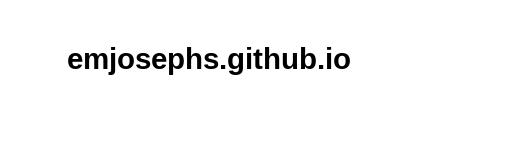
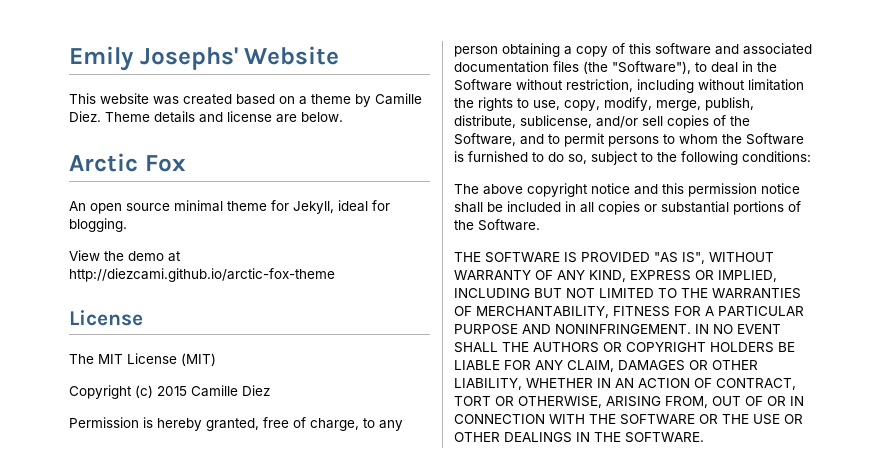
- emjosephs.github.io
+ Emily Josephs' Website
+ This website was created based on a theme by Camille Diez. Theme details and license are below.
+ Arctic Fox
+ An open source minimal theme for Jekyll, ideal for blogging.
+ View the demo at http://diezcami.github.io/arctic-fox-theme
+ License
+ The MIT License (MIT)
+ Copyright (c) 2015 Camille Diez
+ Permission is hereby granted, free of charge, to any person obtaining a copy of this software and associated documentation files (the "Software"), to deal in the Software without restriction, including without limitation the rights to use, copy, modify, merge, publish, distribute, sublicense, and/or sell copies of the Software, and to permit persons to whom the Software is furnished to do so, subject to the following conditions:
+ The above copyright notice and this permission notice shall be included in all copies or substantial portions of the Software.
+ THE SOFTWARE IS PROVIDED "AS IS", WITHOUT WARRANTY OF ANY KIND, EXPRESS OR IMPLIED, INCLUDING BUT NOT LIMITED TO THE WARRANTIES OF MERCHANTABILITY, FITNESS FOR A PARTICULAR PURPOSE AND NONINFRINGEMENT. IN NO EVENT SHALL THE AUTHORS OR COPYRIGHT HOLDERS BE LIABLE FOR ANY CLAIM, DAMAGES OR OTHER LIABILITY, WHETHER IN AN ACTION OF CONTRACT, TORT OR OTHERWISE, ARISING FROM, OUT OF OR IN CONNECTION WITH THE SOFTWARE OR THE USE OR OTHER DEALINGS IN THE SOFTWARE.

